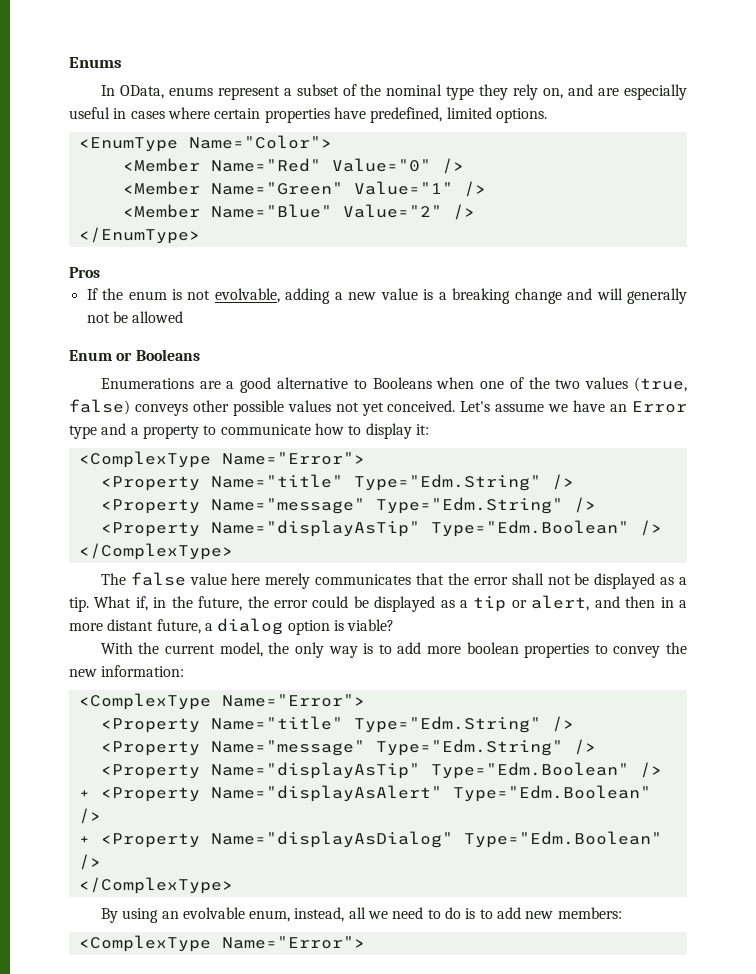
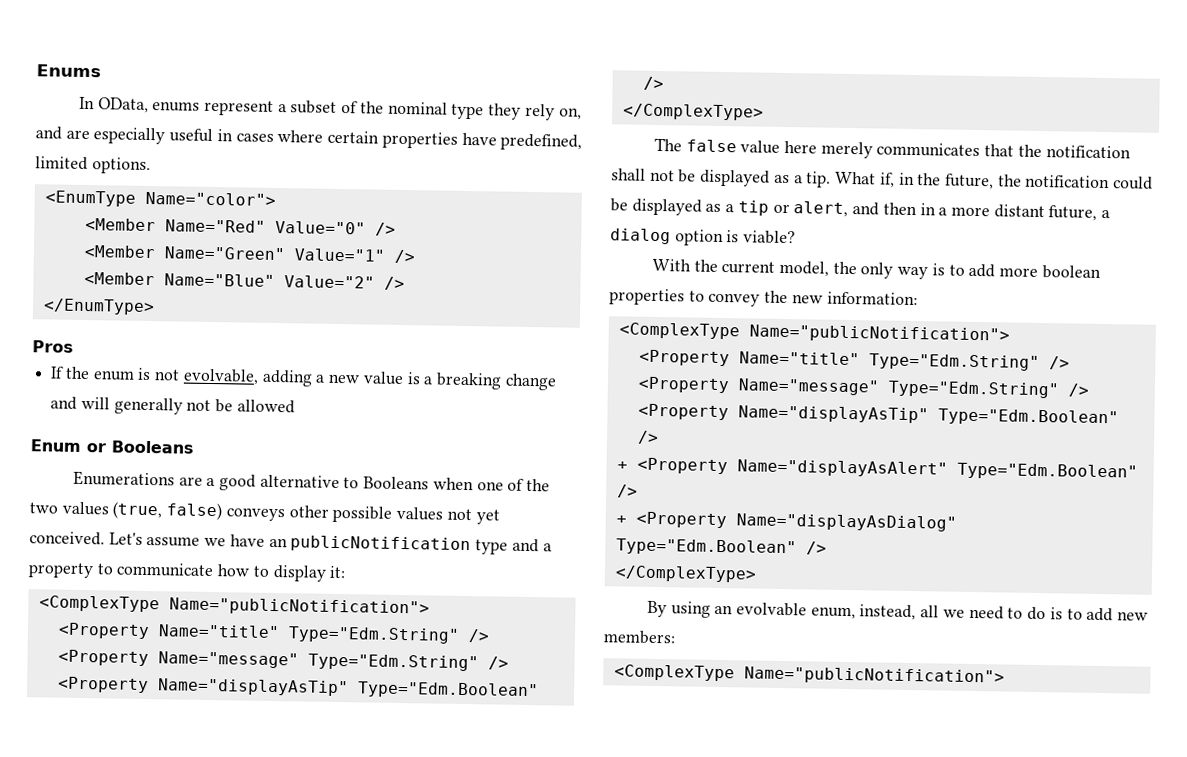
- <EnumType Name="Color">
+ <EnumType Name="color">
- Let's assume we have an Error type and a property to communicate how to display it:
- <ComplexType Name="Error">
+ Let's assume we have an publicNotification type and a property to communicate how to display it:
+ <ComplexType Name="publicNotification">
- The false value here merely communicates that the error shall not be displayed as a tip.
+ The false value here merely communicates that the notification shall not be displayed as a tip.
- What if, in the future, the error could be displayed as a tip or alert, and then in a more distant future, a dialog option is viable?
+ What if, in the future, the notification could be displayed as a tip or alert, and then in a more distant future, a dialog option is viable?
  With the current model, the only way is to add more boolean properties to convey the new information:
- <ComplexType Name="Error">
+ <ComplexType Name="publicNotification">
  By using an evolvable enum, instead, all we need to do is to add new members:
- <ComplexType Name="Error">
+ <ComplexType Name="publicNotification">

